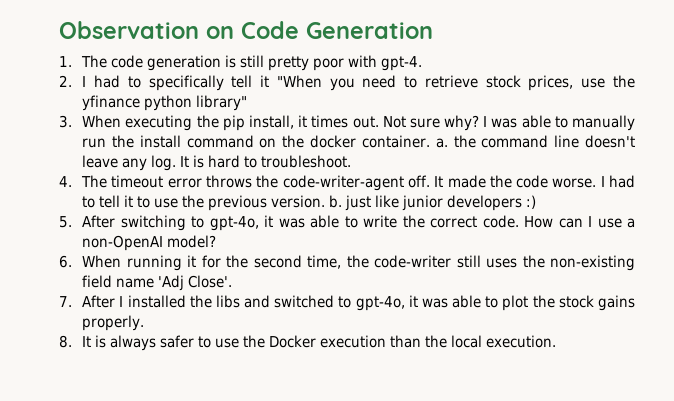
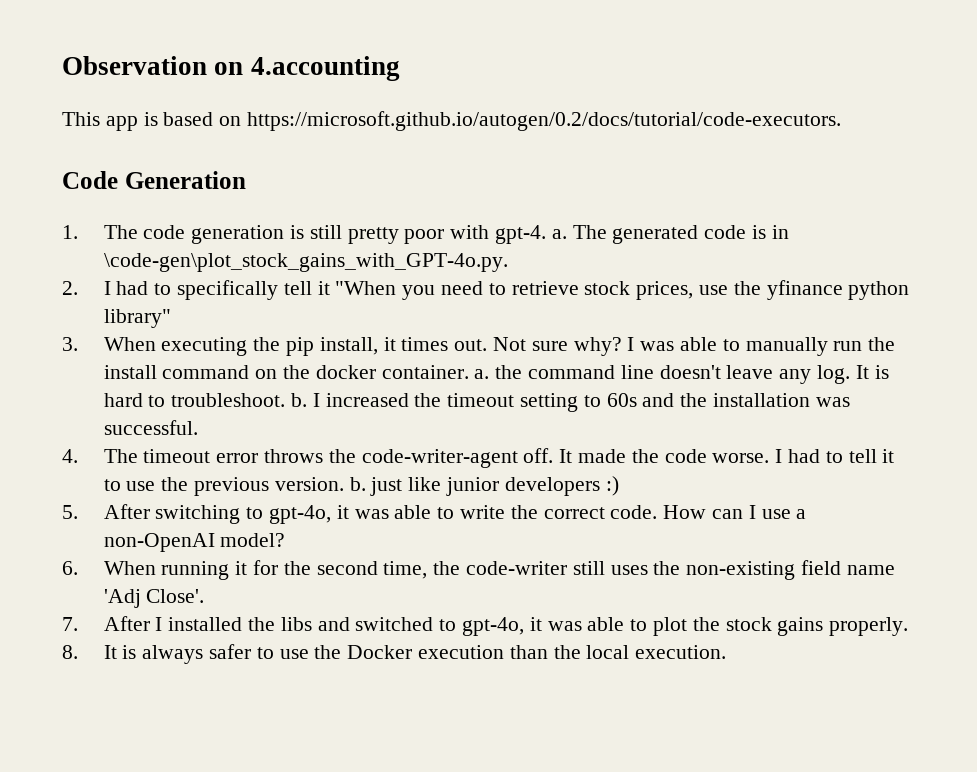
- Observation on Code Generation
+ Observation on 4.accounting
+ This app is based on https://microsoft.github.io/autogen/0.2/docs/tutorial/code-executors.
+ Code Generation
- 1. The code generation is still pretty poor with gpt-4.
+ 1. The code generation is still pretty poor with gpt-4. a. The generated code is in \code-gen\plot_stock_gains_with_GPT-4o.py.
- It is hard to troubleshoot.
+ It is hard to troubleshoot. b. I increased the timeout setting to 60s and the installation was successful.

